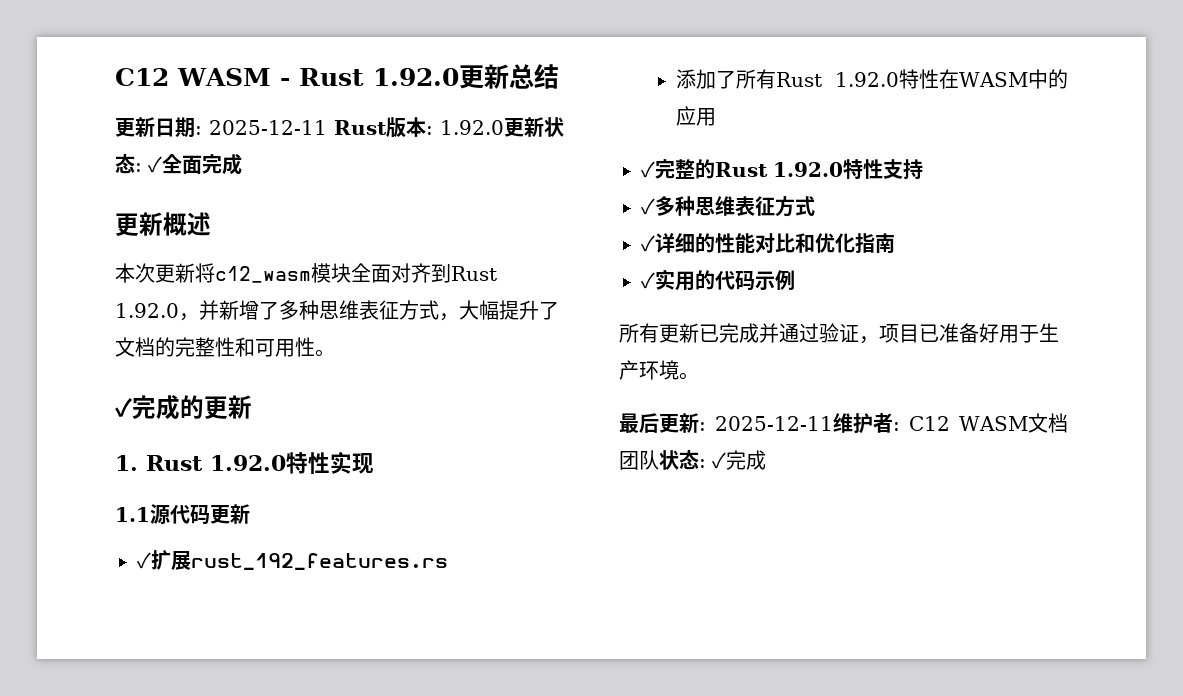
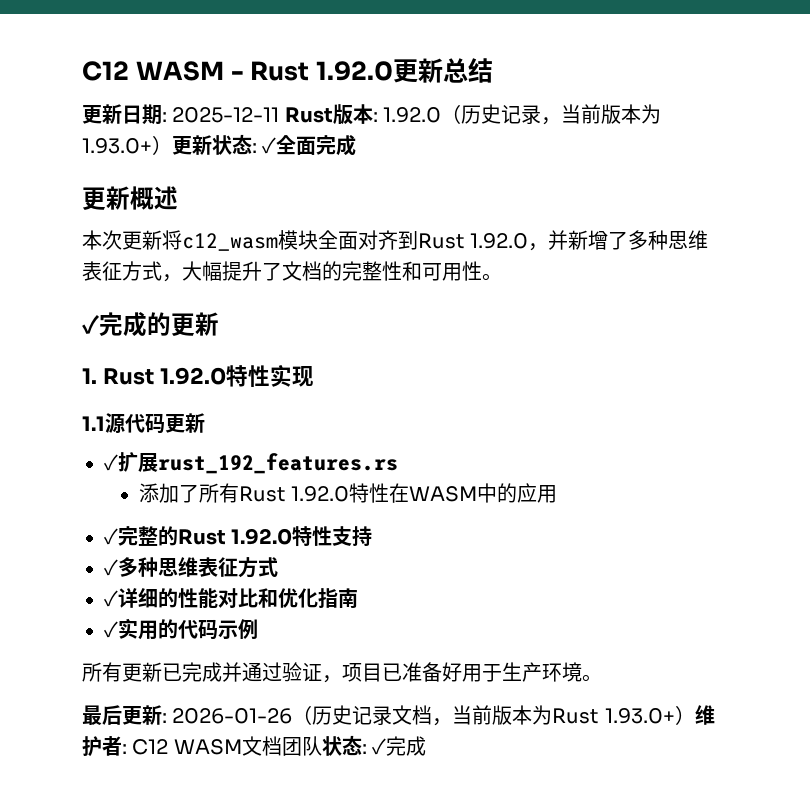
- 更新日期: 2025-12-11 Rust版本: 1.92.0更新状态: ✓全面完成
+ 更新日期: 2025-12-11 Rust版本: 1.92.0（历史记录，当前版本为1.93.0+）更新状态: ✓全面完成
- 最后更新: 2025-12-11维护者: C12 WASM文档团队状态: ✓完成
+ 最后更新: 2026-01-26（历史记录文档，当前版本为Rust 1.93.0+）维护者: C12 WASM文档团队状态: ✓完成

